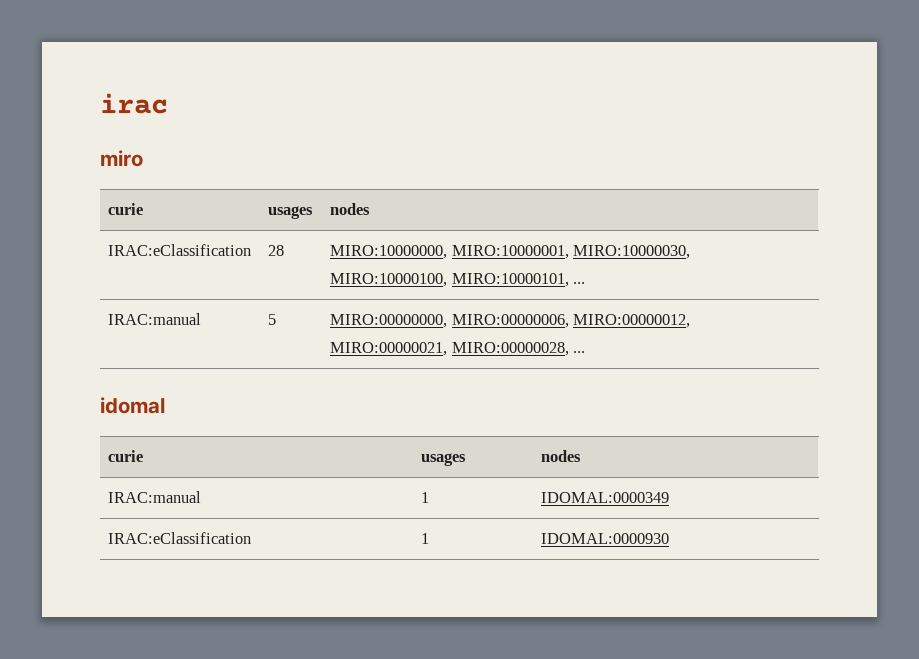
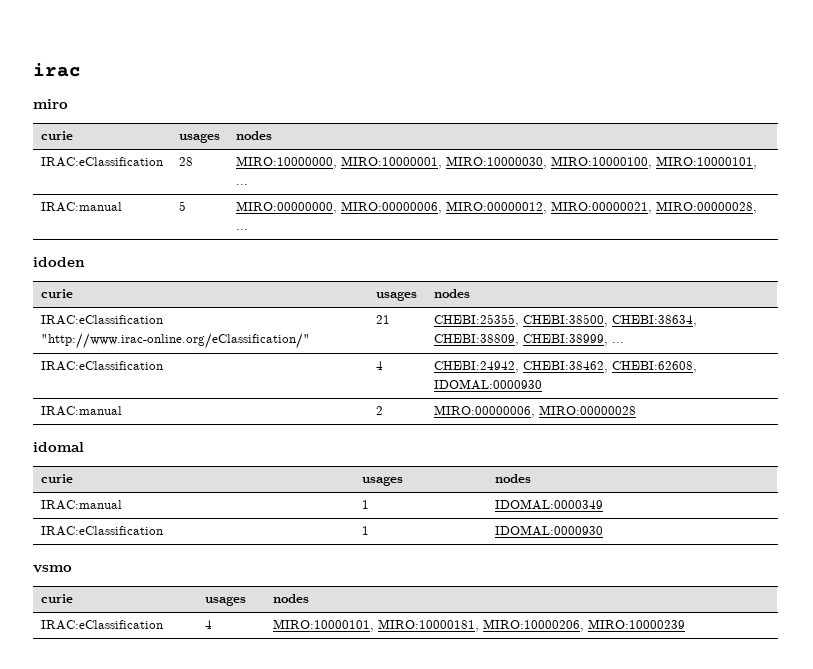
+ idoden
+ curie | usages | nodes
+ IRAC:eClassification "http://www.irac-online.org/eClassification/" | 21 | CHEBI:25355, CHEBI:38500, CHEBI:38634, CHEBI:38809, CHEBI:38999, ...
+ IRAC:eClassification | 4 | CHEBI:24942, CHEBI:38462, CHEBI:62608, IDOMAL:0000930
+ IRAC:manual | 2 | MIRO:00000006, MIRO:00000028
+ vsmo
+ curie | usages | nodes
+ IRAC:eClassification | 4 | MIRO:10000101, MIRO:10000181, MIRO:10000206, MIRO:10000239

